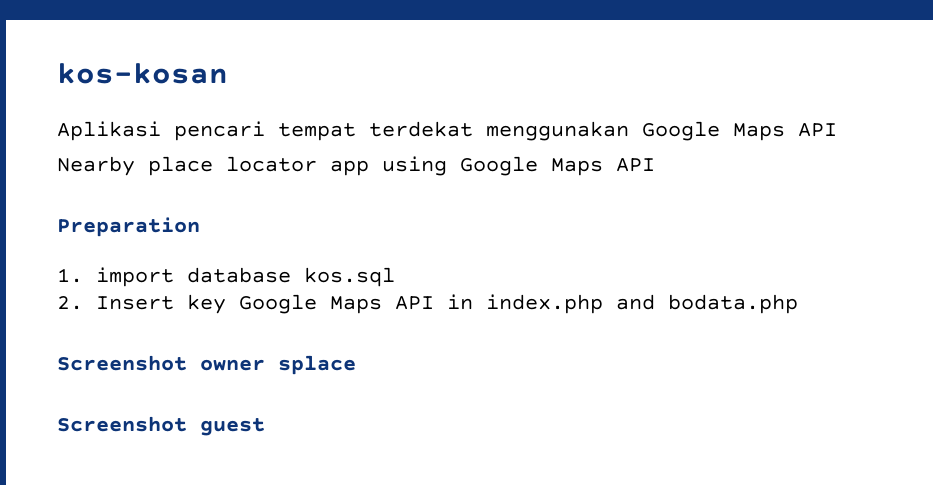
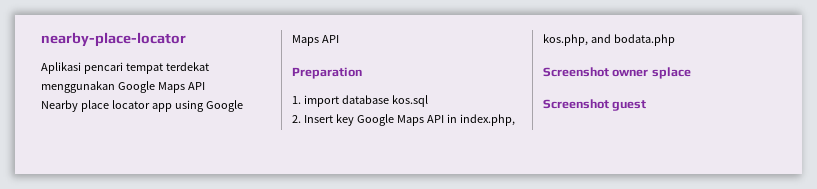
- kos-kosan
+ nearby-place-locator
- 2. Insert key Google Maps API in index.php and bodata.php
+ 2. Insert key Google Maps API in index.php, kos.php, and bodata.php

